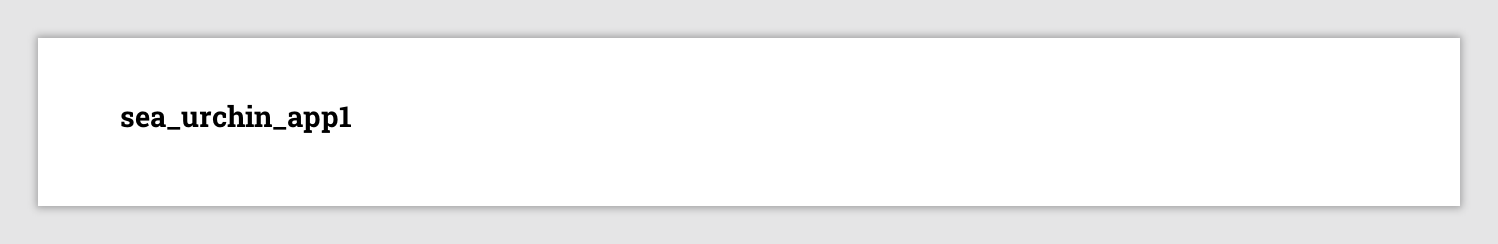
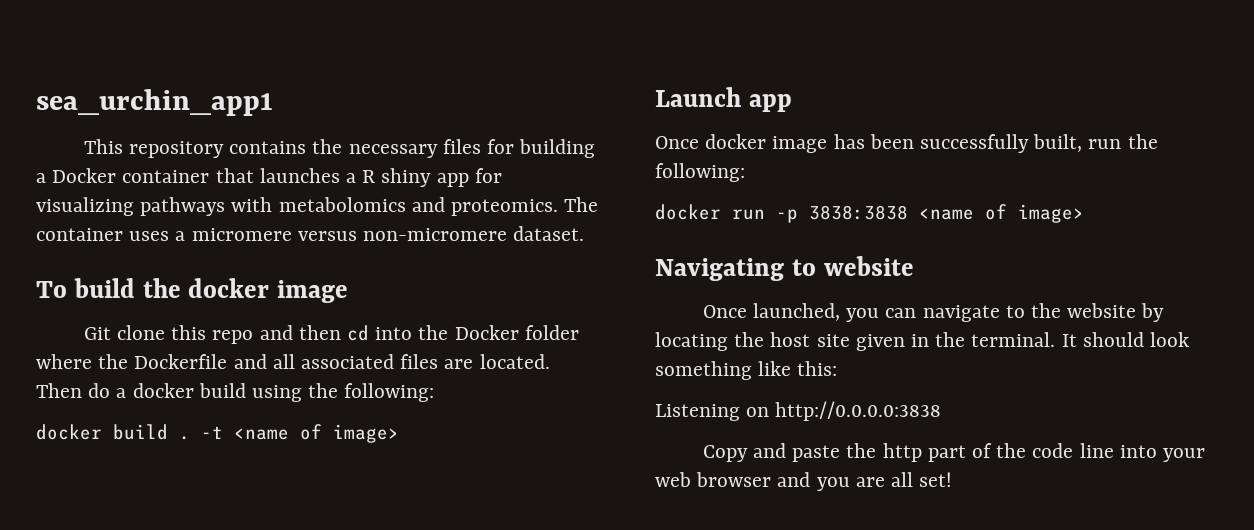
+ This repository contains the necessary files for building a Docker container that launches a R shiny app for visualizing pathways with metabolomics and proteomics. The container uses a micromere versus non-micromere dataset.
+ To build the docker image
+ Git clone this repo and then cd into the Docker folder where the Dockerfile and all associated files are located. Then do a docker build using the following:
+ docker build . -t <name of image>
+ Launch app
+ Once docker image has been successfully built, run the following:
+ docker run -p 3838:3838 <name of image>
+ Navigating to website
+ Once launched, you can navigate to the website by locating the host site given in the terminal. It should look something like this:
+ Listening on http://0.0.0.0:3838
+ Copy and paste the http part of the code line into your web browser and you are all set!

